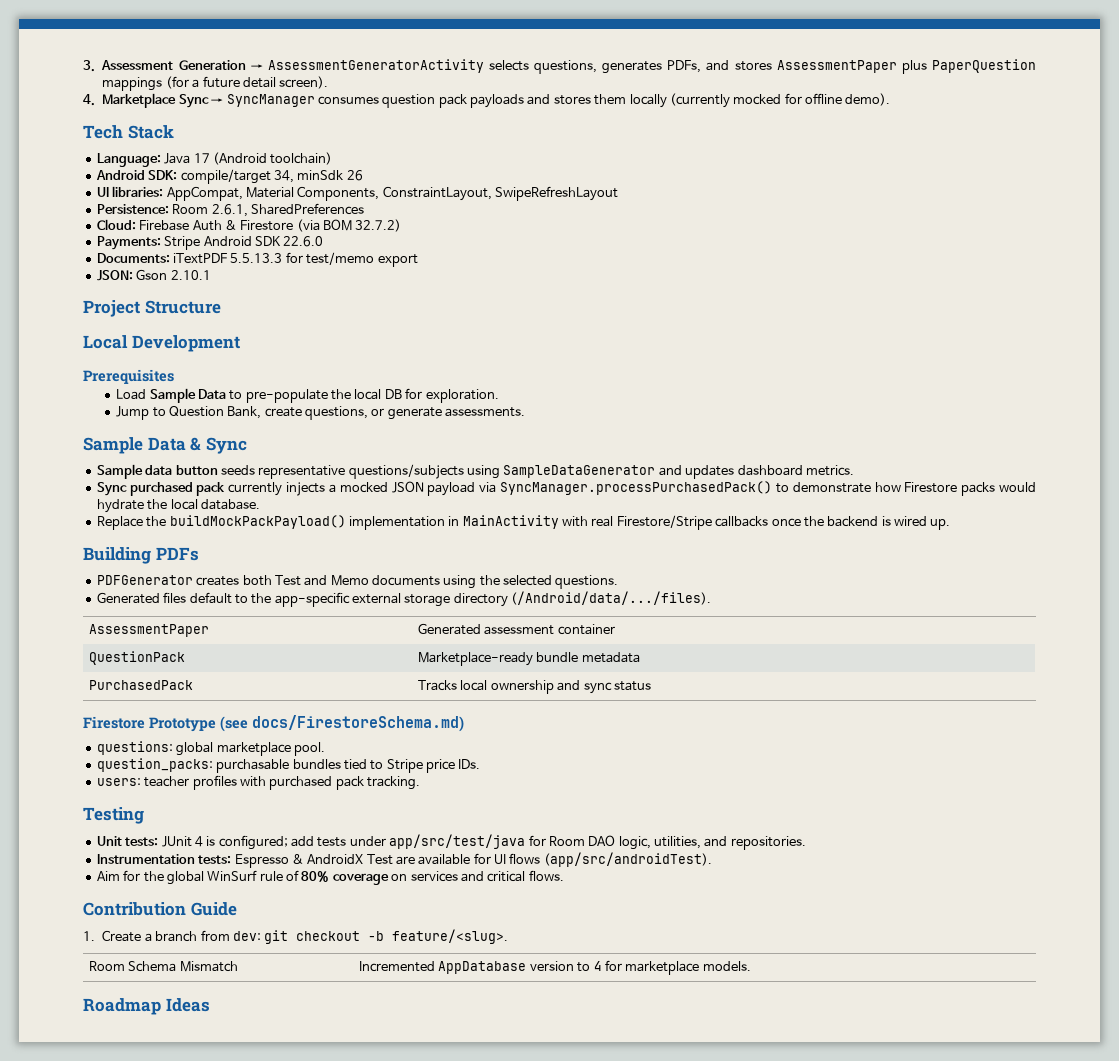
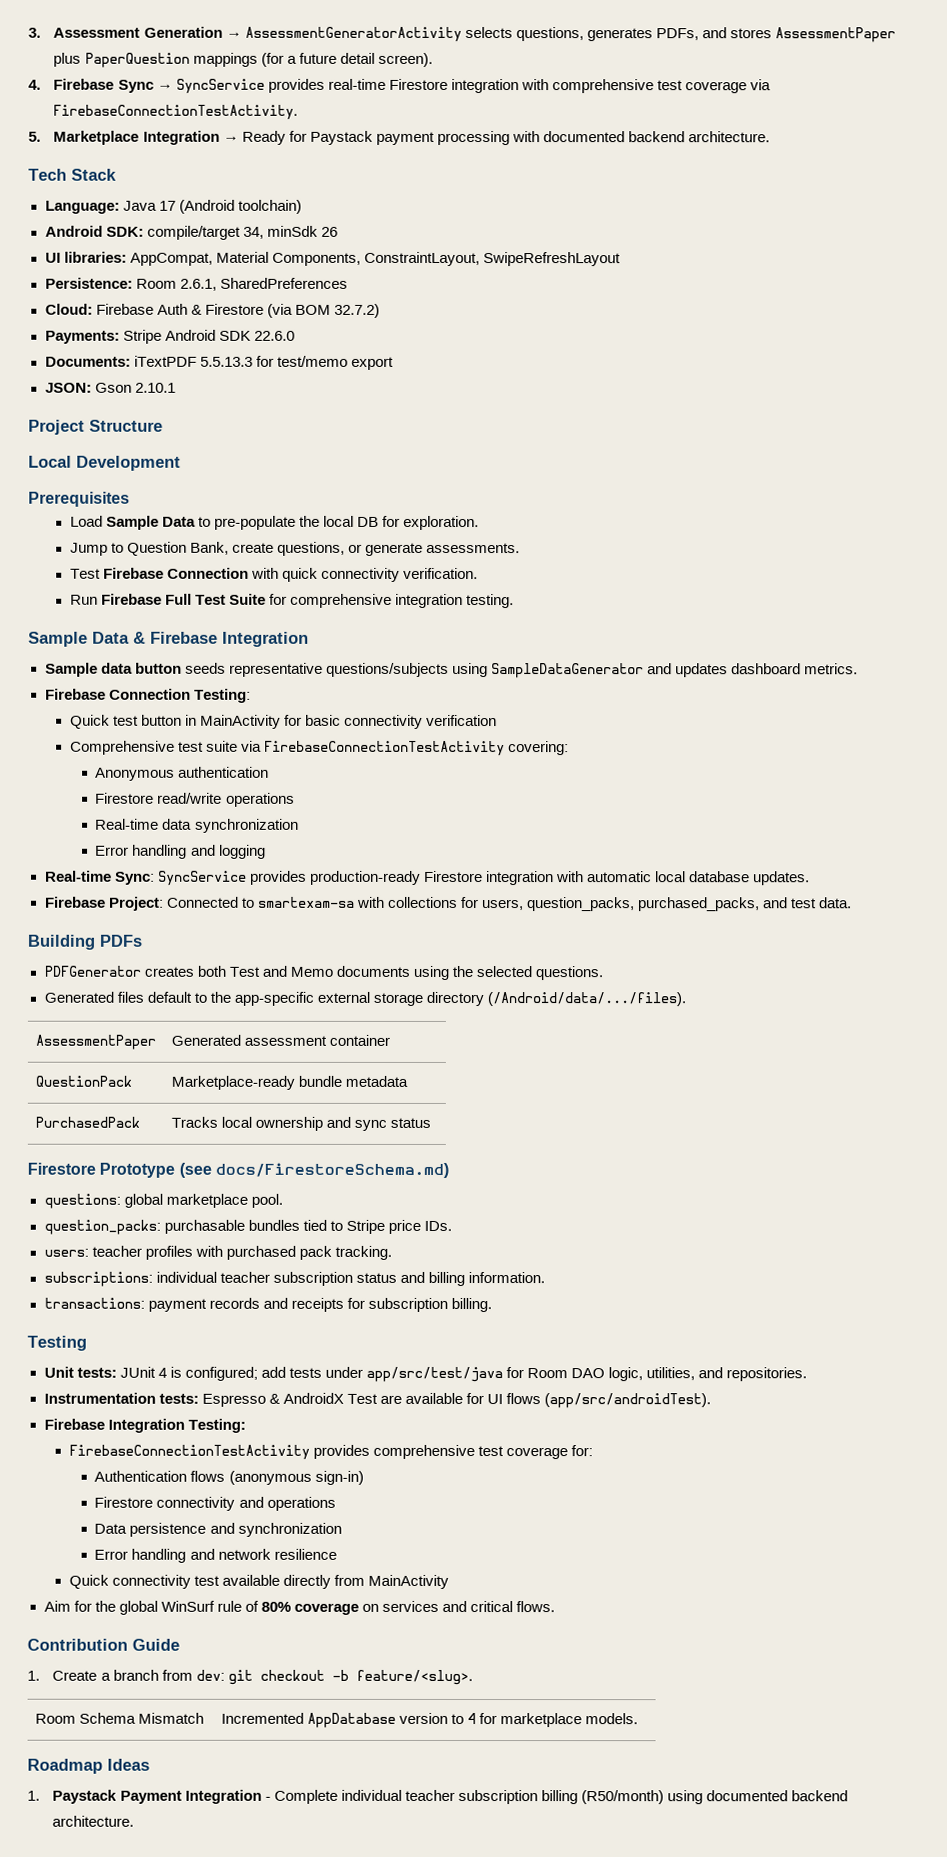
- 4. Marketplace Sync → SyncManager consumes question pack payloads and stores them locally (currently mocked for offline demo).
+ 4. Firebase Sync → SyncService provides real-time Firestore integration with comprehensive test coverage via FirebaseConnectionTestActivity.
+ 5. Marketplace Integration → Ready for Paystack payment processing with documented backend architecture.
+ Test Firebase Connection with quick connectivity verification.
+ Run Firebase Full Test Suite for comprehensive integration testing.
- Sample Data & Sync
+ Sample Data & Firebase Integration
- Sync purchased pack currently injects a mocked JSON payload via SyncManager.processPurchasedPack() to demonstrate how Firestore packs would hydrate the local database.
- Replace the buildMockPackPayload() implementation in MainActivity with real Firestore/Stripe callbacks once the backend is wired up.
+ Firebase Connection Testing:
+ Quick test button in MainActivity for basic connectivity verification
+ Comprehensive test suite via FirebaseConnectionTestActivity covering:
+ Anonymous authentication
+ Firestore read/write operations
+ Real-time data synchronization
+ Error handling and logging
+ Real-time Sync: SyncService provides production-ready Firestore integration with automatic local database updates.
+ Firebase Project: Connected to smartexam-sa with collections for users, question_packs, purchased_packs, and test data.
+ subscriptions: individual teacher subscription status and billing information.
+ transactions: payment records and receipts for subscription billing.
+ Firebase Integration Testing:
+ FirebaseConnectionTestActivity provides comprehensive test coverage for:
+ Authentication flows (anonymous sign-in)
+ Firestore connectivity and operations
+ Data persistence and synchronization
+ Error handling and network resilience
+ Quick connectivity test available directly from MainActivity
+ 1. Paystack Payment Integration - Complete individual teacher subscription billing (R50/month) using documented backend architecture.

